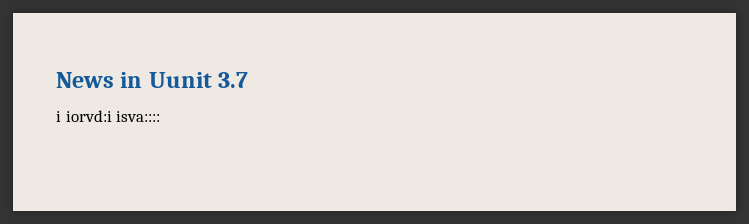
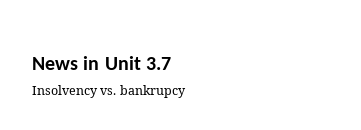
- News in Uunit 3.7
+ News in Unit 3.7
- i iorvd:i isva::::
+ Insolvency vs. bankrupcy

